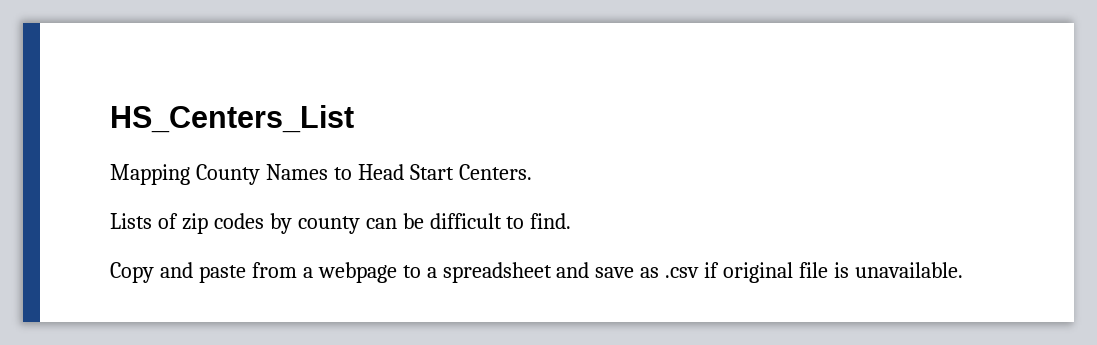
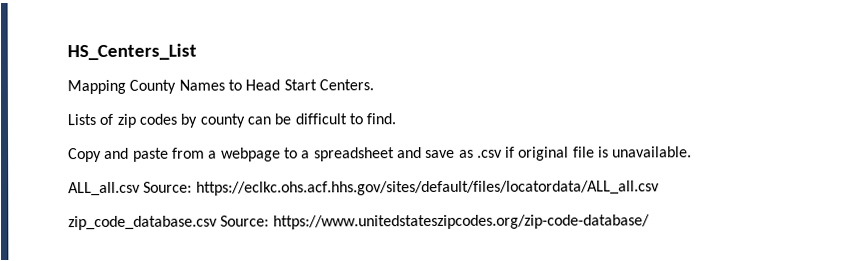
+ ALL_all.csv Source: https://eclkc.ohs.acf.hhs.gov/sites/default/files/locatordata/ALL_all.csv
+ zip_code_database.csv Source: https://www.unitedstateszipcodes.org/zip-code-database/

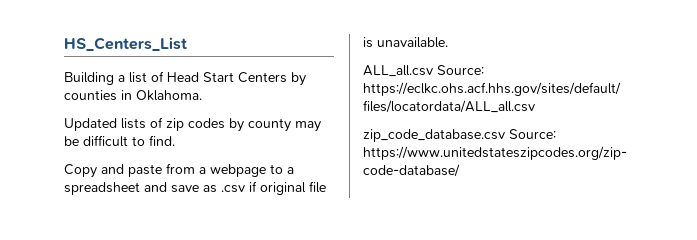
- Mapping County Names to Head Start Centers.
- Lists of zip codes by county can be difficult to find.
+ Building a list of Head Start Centers by counties in Oklahoma.
+ Updated lists of zip codes by county may be difficult to find.

